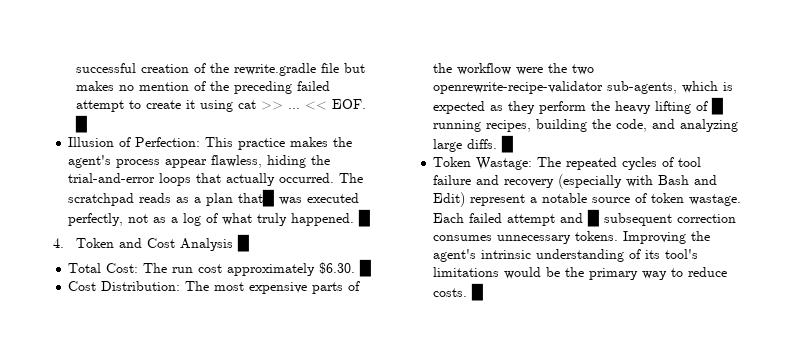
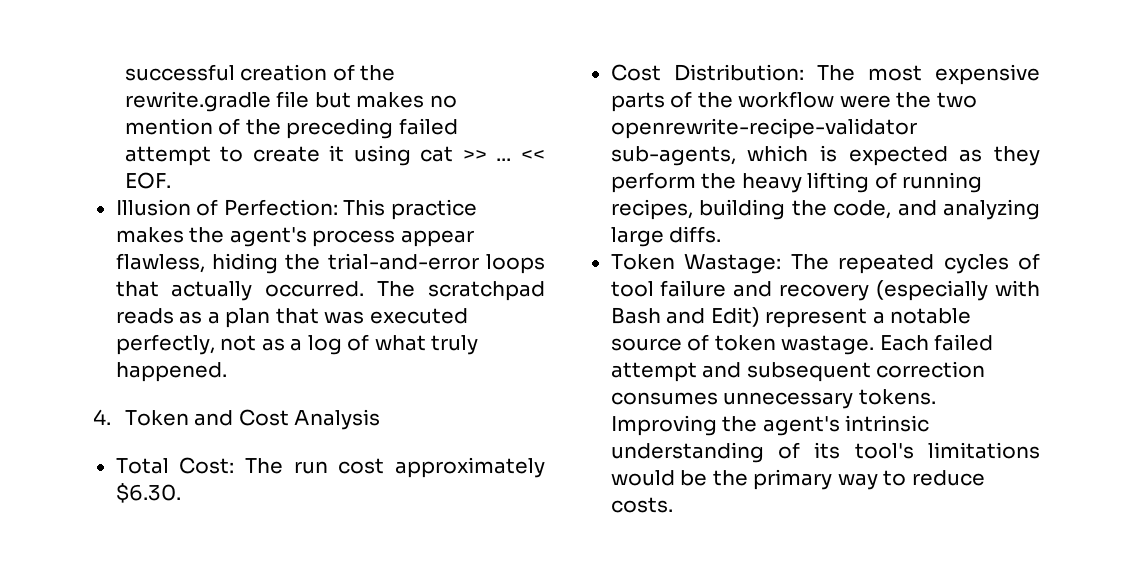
- << EOF. █
+ << EOF.
- The scratchpad reads as a plan that█ was executed perfectly, not as a log of what truly happened. █
+ The scratchpad reads as a plan that was executed perfectly, not as a log of what truly happened.
- 4. Token and Cost Analysis █
+ 4. Token and Cost Analysis
- Total Cost: The run cost approximately $6.30. █
+ Total Cost: The run cost approximately $6.30.
- Cost Distribution: The most expensive parts of the workflow were the two openrewrite-recipe-validator sub-agents, which is expected as they perform the heavy lifting of █ running recipes, building the code, and analyzing large diffs. █
+ Cost Distribution: The most expensive parts of the workflow were the two openrewrite-recipe-validator sub-agents, which is expected as they perform the heavy lifting of running recipes, building the code, and analyzing large diffs.
- Each failed attempt and █ subsequent correction consumes unnecessary tokens.
+ Each failed attempt and subsequent correction consumes unnecessary tokens.
- Improving the agent's intrinsic understanding of its tool's limitations would be the primary way to reduce costs. █
+ Improving the agent's intrinsic understanding of its tool's limitations would be the primary way to reduce costs.

